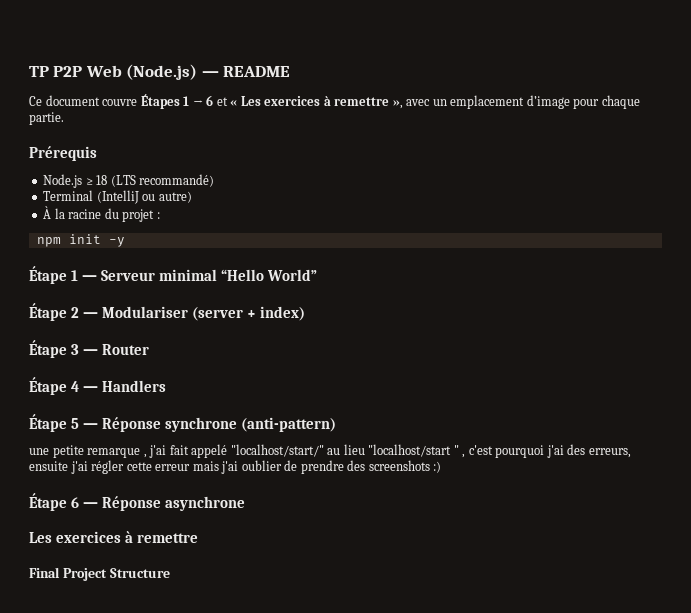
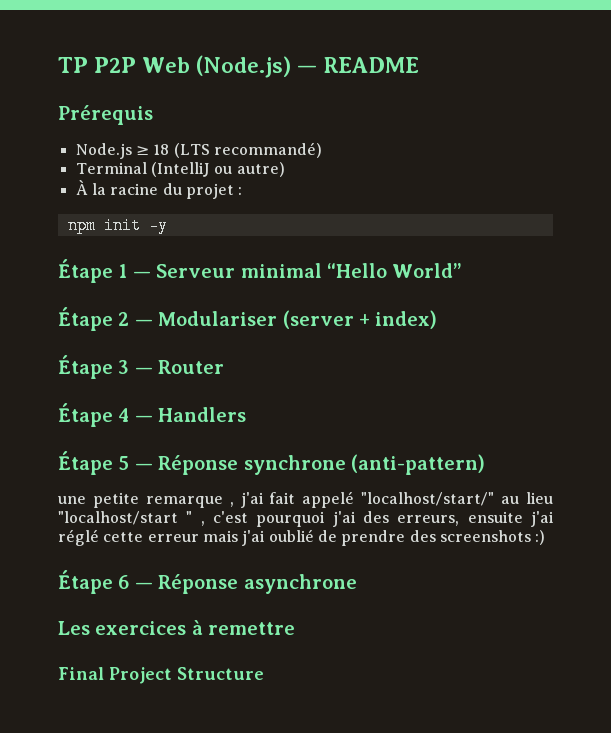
- Ce document couvre Étapes 1 → 6 et « Les exercices à remettre », avec un emplacement d’image pour chaque partie.
- une petite remarque , j'ai fait appelé "localhost/start/" au lieu "localhost/start " , c'est pourquoi j'ai des erreurs, ensuite j'ai régler cette erreur mais j'ai oublier de prendre des screenshots :)
+ une petite remarque , j'ai fait appelé "localhost/start/" au lieu "localhost/start " , c'est pourquoi j'ai des erreurs, ensuite j'ai réglé cette erreur mais j'ai oublié de prendre des screenshots :)

